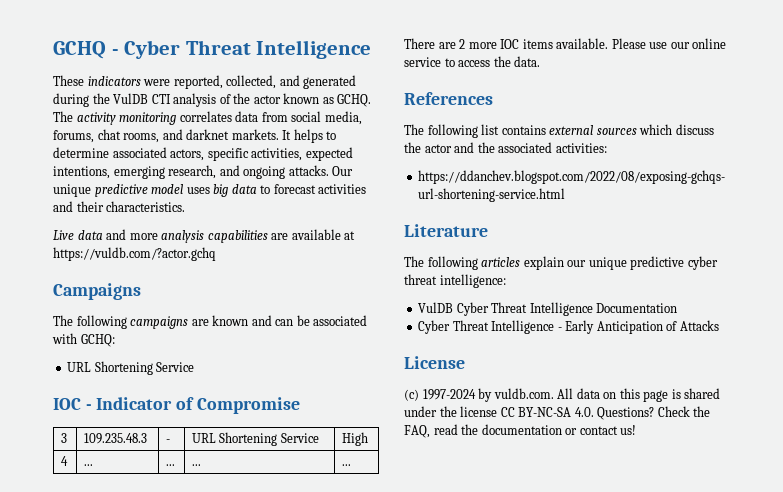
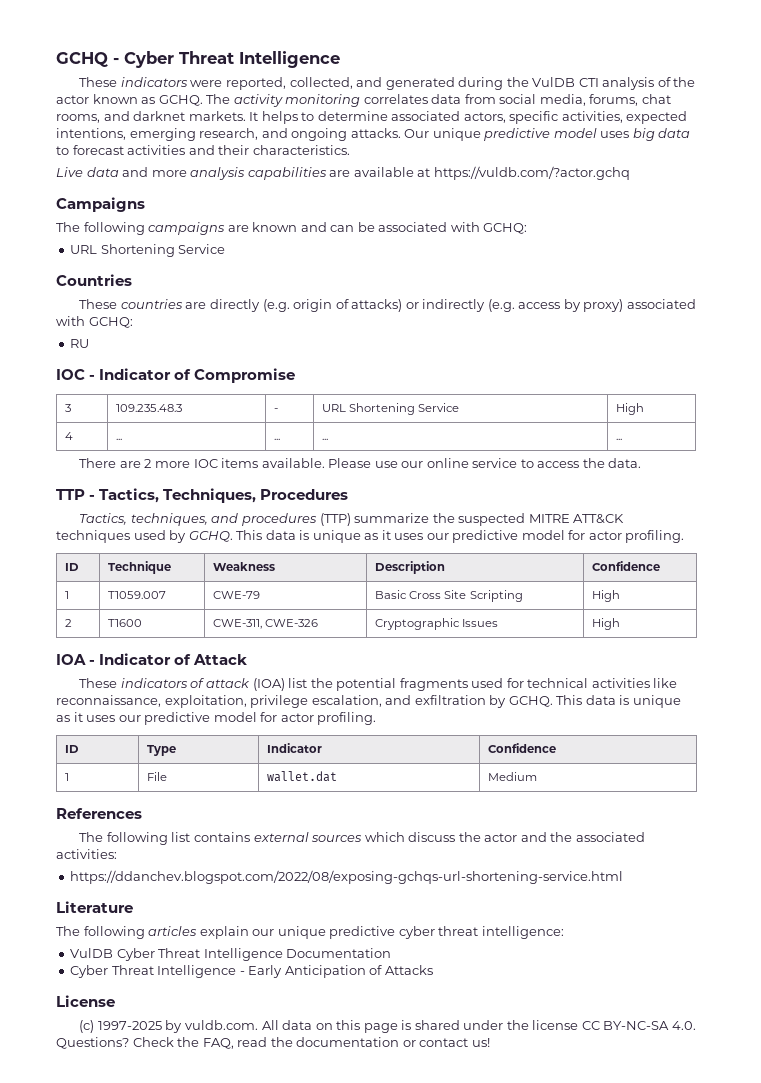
+ Countries
+ These countries are directly (e.g. origin of attacks) or indirectly (e.g. access by proxy) associated with GCHQ:
+ RU
+ TTP - Tactics, Techniques, Procedures
+ Tactics, techniques, and procedures (TTP) summarize the suspected MITRE ATT&CK techniques used by GCHQ. This data is unique as it uses our predictive model for actor profiling.
+ ID | Technique | Weakness | Description | Confidence
+ 1 | T1059.007 | CWE-79 | Basic Cross Site Scripting | High
+ 2 | T1600 | CWE-311, CWE-326 | Cryptographic Issues | High
+ IOA - Indicator of Attack
+ These indicators of attack (IOA) list the potential fragments used for technical activities like reconnaissance, exploitation, privilege escalation, and exfiltration by GCHQ. This data is unique as it uses our predictive model for actor profiling.
+ ID | Type | Indicator | Confidence
+ 1 | File | wallet.dat | Medium
- (c) 1997-2024 by vuldb.com. All data on this page is shared under the license CC BY-NC-SA 4.0. Questions?
+ (c) 1997-2025 by vuldb.com. All data on this page is shared under the license CC BY-NC-SA 4.0. Questions?

